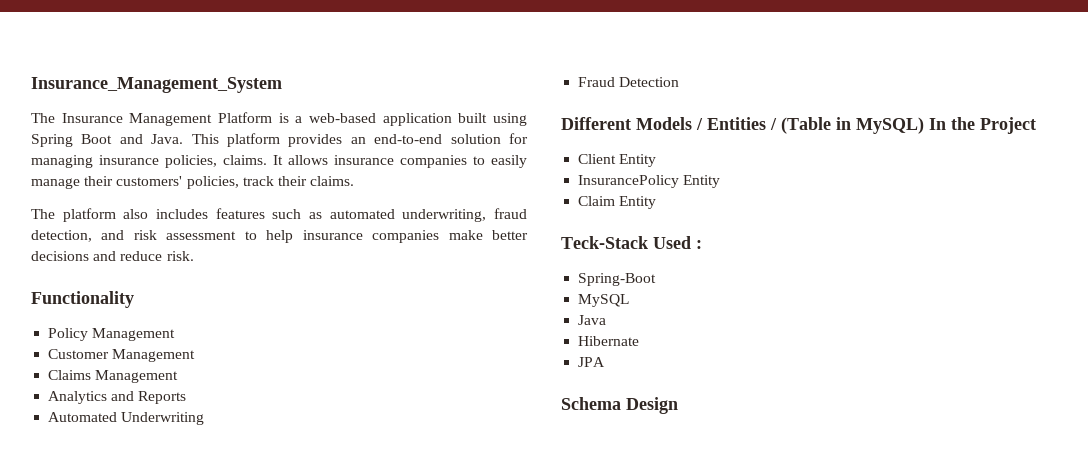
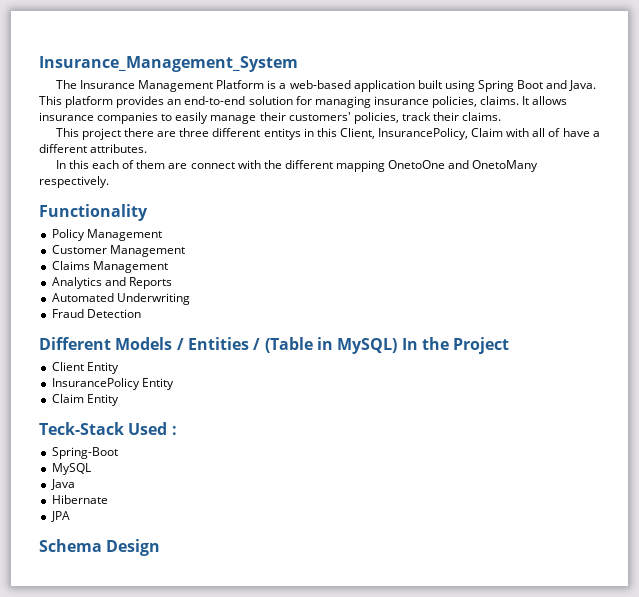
- The platform also includes features such as automated underwriting, fraud detection, and risk assessment to help insurance companies make better decisions and reduce risk.
+ This project there are three different entitys in this Client, InsurancePolicy, Claim with all of have a different attributes.
+ In this each of them are connect with the different mapping OnetoOne and OnetoMany respectively.

